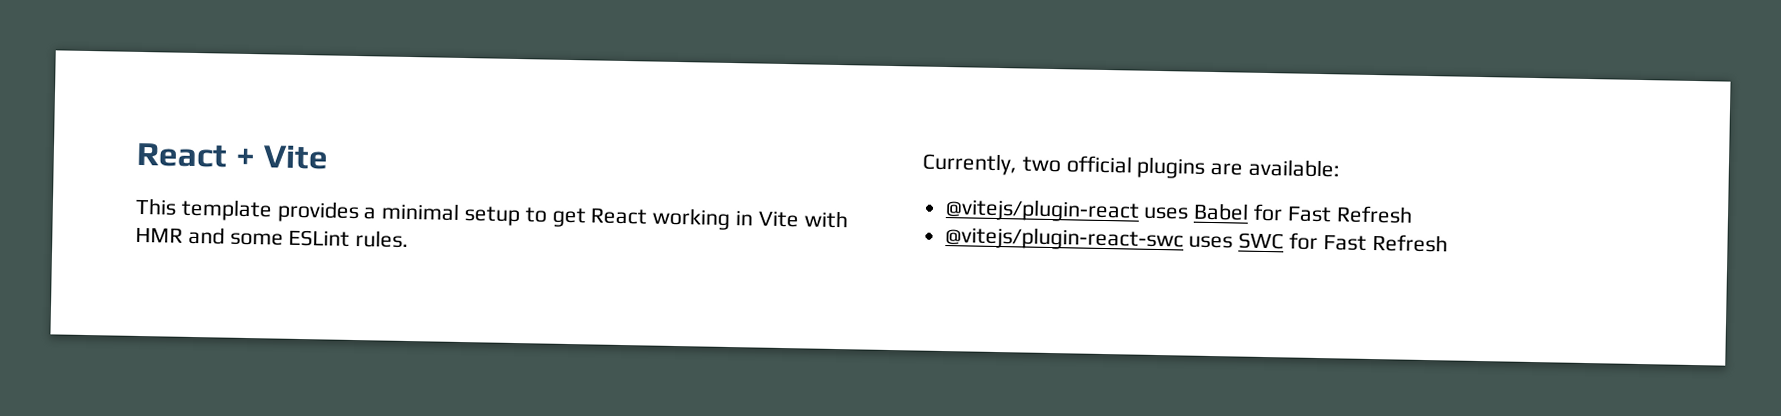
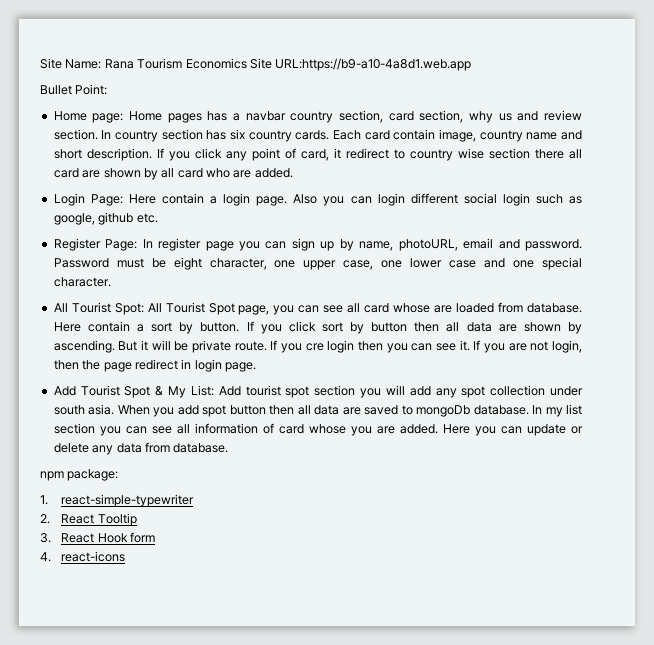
- React + Vite
- This template provides a minimal setup to get React working in Vite with HMR and some ESLint rules.
- Currently, two official plugins are available:
- @vitejs/plugin-react uses Babel for Fast Refresh
- @vitejs/plugin-react-swc uses SWC for Fast Refresh
+ Site Name: Rana Tourism Economics Site URL:https://b9-a10-4a8d1.web.app
+ Bullet Point:
+ Home page: Home pages has a navbar country section, card section, why us and review section. In country section has six country cards. Each card contain image, country name and short description. If you click any point of card, it redirect to country wise section there all card are shown by all card who are added.
+ Login Page: Here contain a login page. Also you can login different social login such as google, github etc.
+ Register Page: In register page you can sign up by name, photoURL, email and password. Password must be eight character, one upper case, one lower case and one special character.
+ All Tourist Spot: All Tourist Spot page, you can see all card whose are loaded from database. Here contain a sort by button. If you click sort by button then all data are shown by ascending. But it will be private route. If you cre login then you can see it. If you are not login, then the page redirect in login page.
+ Add Tourist Spot & My List: Add tourist spot section you will add any spot collection under south asia. When you add spot button then all data are saved to mongoDb database. In my list section you can see all information of card whose you are added. Here you can update or delete any data from database.
+ npm package:
+ 1. react-simple-typewriter
+ 2. React Tooltip
+ 3. React Hook form
+ 4. react-icons

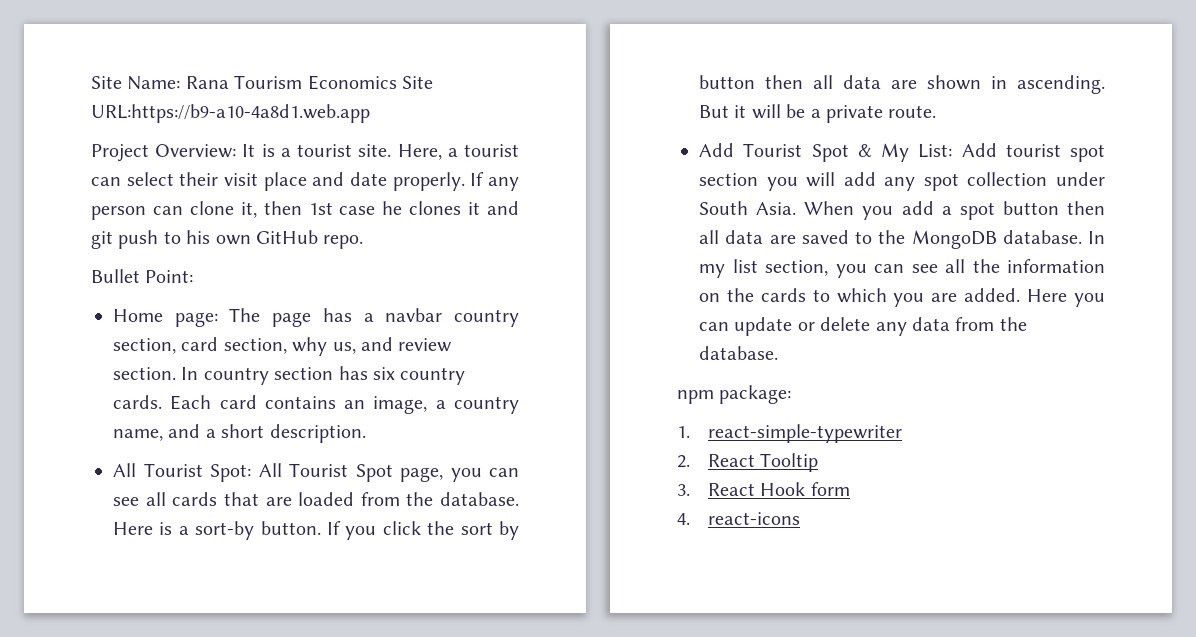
+ Project Overview: It is a tourist site. Here, a tourist can select their visit place and date properly. If any person can clone it, then 1st case he clones it and git push to his own GitHub repo.
- Home page: Home pages has a navbar country section, card section, why us and review section.
+ Home page: The page has a navbar country section, card section, why us, and review section.
- Each card contain image, country name and short description. If you click any point of card, it redirect to country wise section there all card are shown by all card who are added.
- Login Page: Here contain a login page. Also you can login different social login such as google, github etc.
- Register Page: In register page you can sign up by name, photoURL, email and password. Password must be eight character, one upper case, one lower case and one special character.
+ Each card contains an image, a country name, and a short description.
- All Tourist Spot: All Tourist Spot page, you can see all card whose are loaded from database.
+ All Tourist Spot: All Tourist Spot page, you can see all cards that are loaded from the database.
- Here contain a sort by button.
+ Here is a sort-by button.
- If you click sort by button then all data are shown by ascending.
+ If you click the sort by button then all data are shown in ascending.
- But it will be private route. If you cre login then you can see it. If you are not login, then the page redirect in login page.
+ But it will be a private route.
- Add Tourist Spot & My List: Add tourist spot section you will add any spot collection under south asia.
+ Add Tourist Spot & My List: Add tourist spot section you will add any spot collection under South Asia.
- When you add spot button then all data are saved to mongoDb database.
+ When you add a spot button then all data are saved to the MongoDB database.
- In my list section you can see all information of card whose you are added.
+ In my list section, you can see all the information on the cards to which you are added.
- Here you can update or delete any data from database.
+ Here you can update or delete any data from the database.

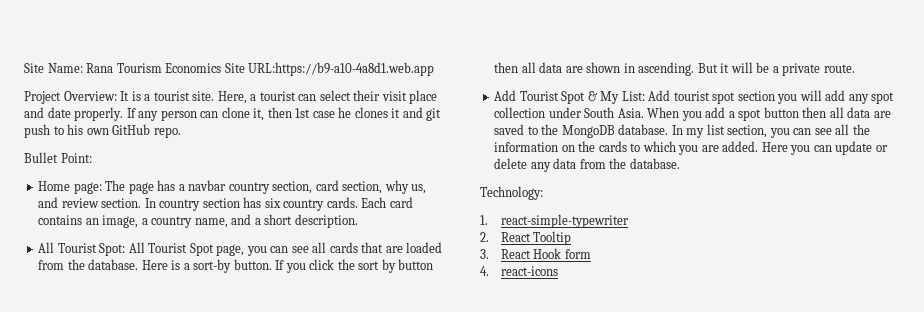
- npm package:
+ Technology:

